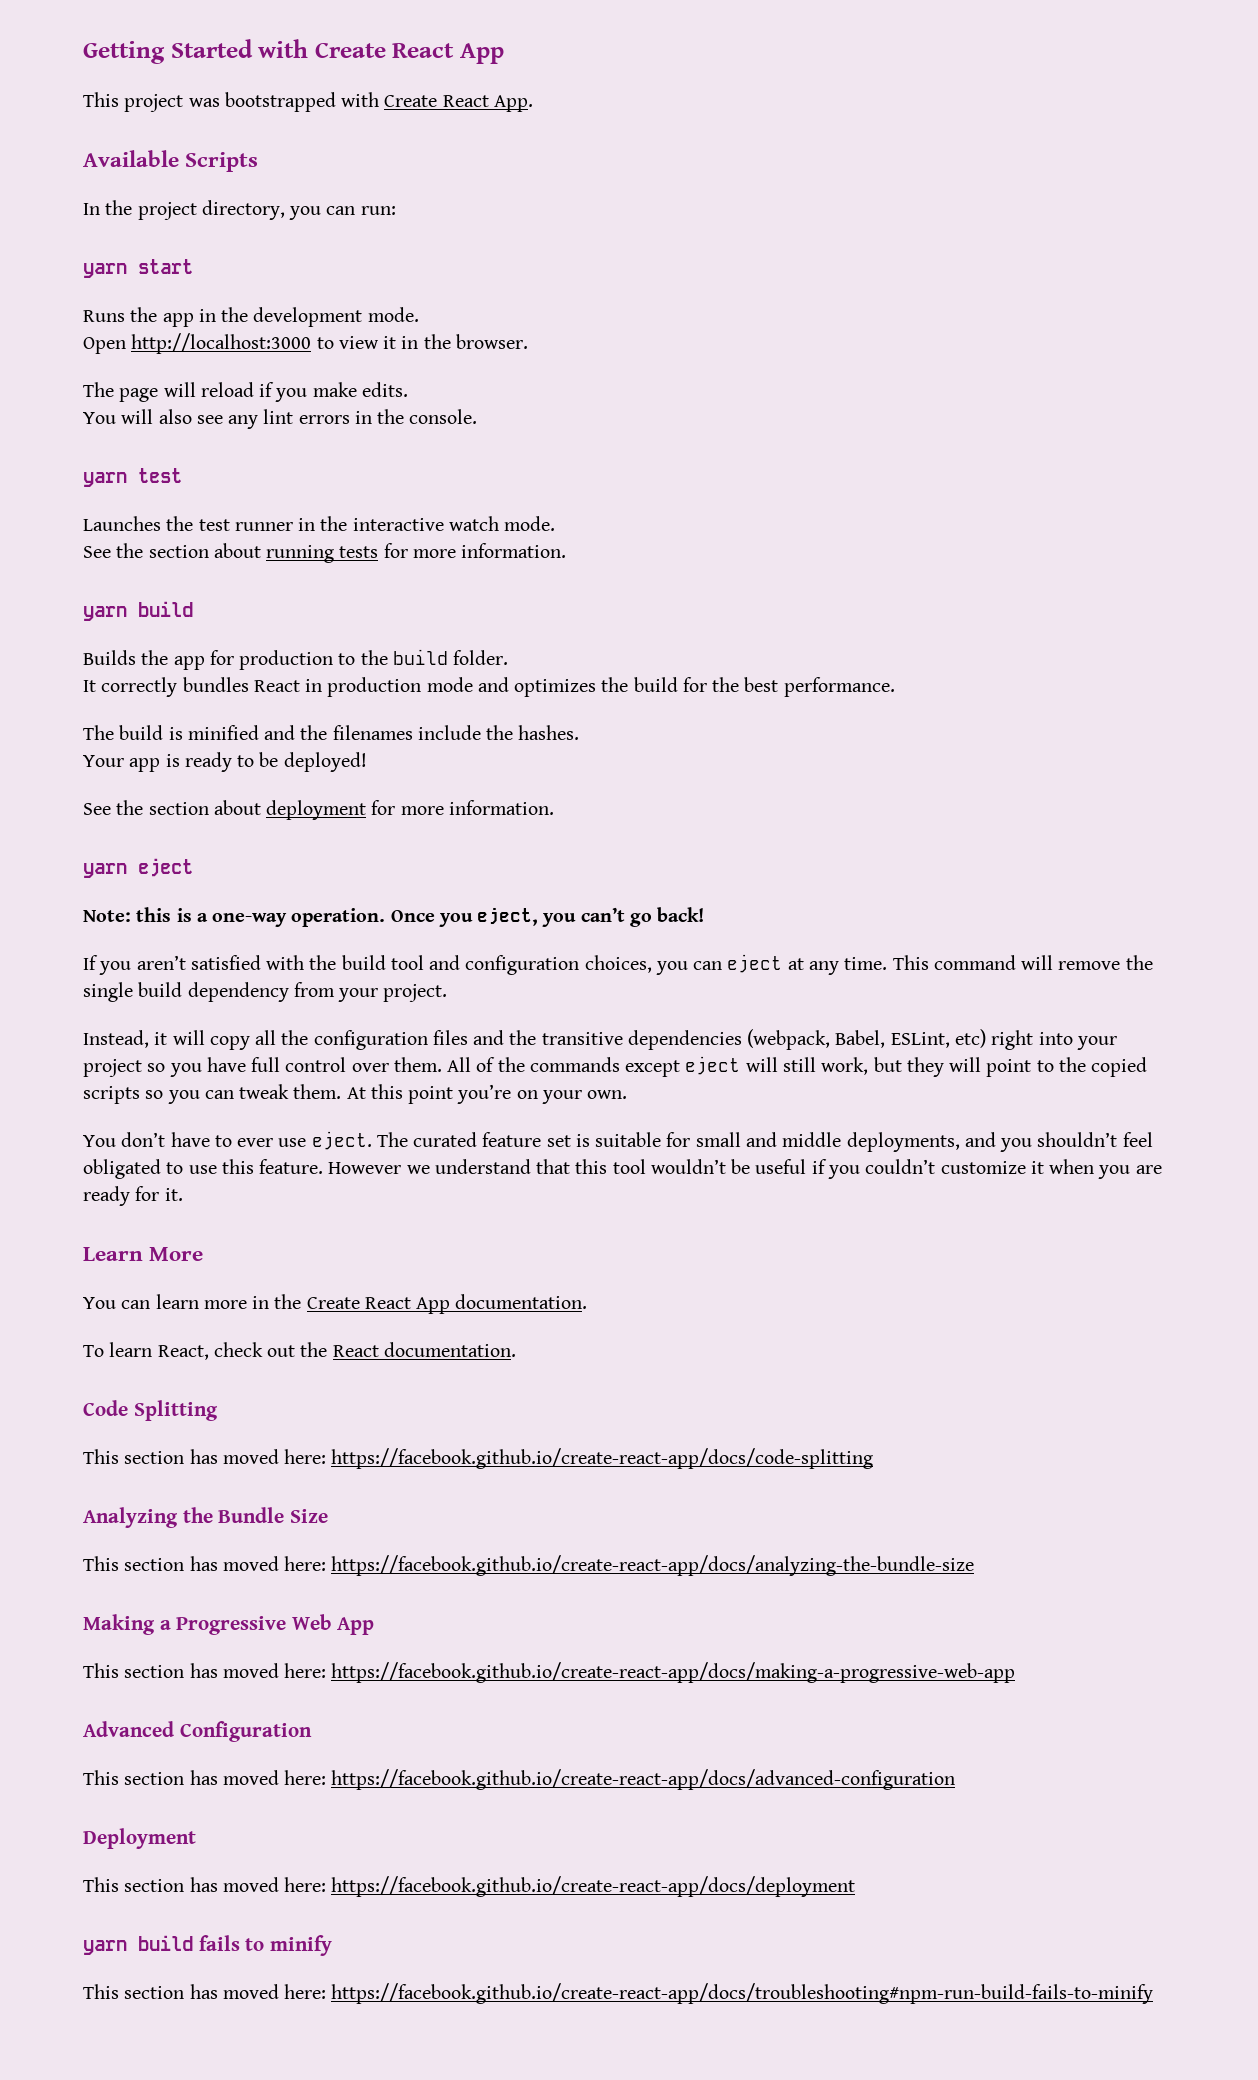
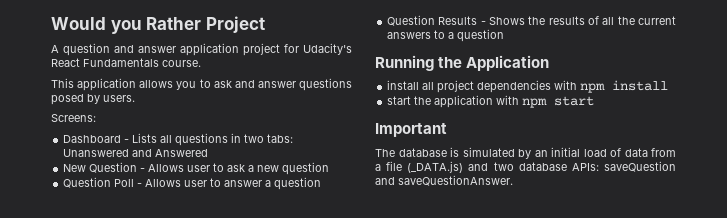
- Getting Started with Create React App
- This project was bootstrapped with Create React App.
- Available Scripts
- In the project directory, you can run:
- yarn start
- Runs the app in the development mode.
- Open http://localhost:3000 to view it in the browser.
- The page will reload if you make edits.
- You will also see any lint errors in the console.
- yarn test
- Launches the test runner in the interactive watch mode.
- See the section about running tests for more information.
- yarn build
- Builds the app for production to the build folder.
- It correctly bundles React in production mode and optimizes the build for the best performance.
- The build is minified and the filenames include the hashes.
- Your app is ready to be deployed!
- See the section about deployment for more information.
- yarn eject
- Note: this is a one-way operation. Once you eject, you can’t go back!
- If you aren’t satisfied with the build tool and configuration choices, you can eject at any time. This command will remove the single build dependency from your project.
- Instead, it will copy all the configuration files and the transitive dependencies (webpack, Babel, ESLint, etc) right into your project so you have full control over them. All of the commands except eject will still work, but they will point to the copied scripts so you can tweak them. At this point you’re on your own.
- You don’t have to ever use eject. The curated feature set is suitable for small and middle deployments, and you shouldn’t feel obligated to use this feature. However we understand that this tool wouldn’t be useful if you couldn’t customize it when you are ready for it.
- Learn More
- You can learn more in the Create React App documentation.
- To learn React, check out the React documentation.
- Code Splitting
- This section has moved here: https://facebook.github.io/create-react-app/docs/code-splitting
- Analyzing the Bundle Size
- This section has moved here: https://facebook.github.io/create-react-app/docs/analyzing-the-bundle-size
- Making a Progressive Web App
- This section has moved here: https://facebook.github.io/create-react-app/docs/making-a-progressive-web-app
- Advanced Configuration
- This section has moved here: https://facebook.github.io/create-react-app/docs/advanced-configuration
- Deployment
- This section has moved here: https://facebook.github.io/create-react-app/docs/deployment
- yarn build fails to minify
- This section has moved here: https://facebook.github.io/create-react-app/docs/troubleshooting#npm-run-build-fails-to-minify
+ Would you Rather Project
+ A question and answer application project for Udacity's React Fundamentals course.
+ This application allows you to ask and answer questions posed by users.
+ Screens:
+ Dashboard - Lists all questions in two tabs: Unanswered and Answered
+ New Question - Allows user to ask a new question
+ Question Poll - Allows user to answer a question
+ Question Results - Shows the results of all the current answers to a question
+ Running the Application
+ install all project dependencies with npm install
+ start the application with npm start
+ Important
+ The database is simulated by an initial load of data from a file (_DATA.js) and two database APIs: saveQuestion and saveQuestionAnswer.

